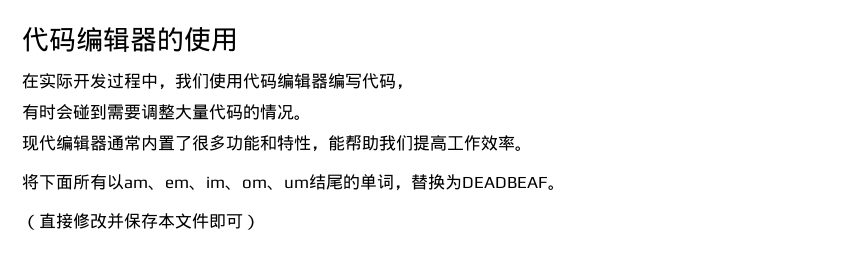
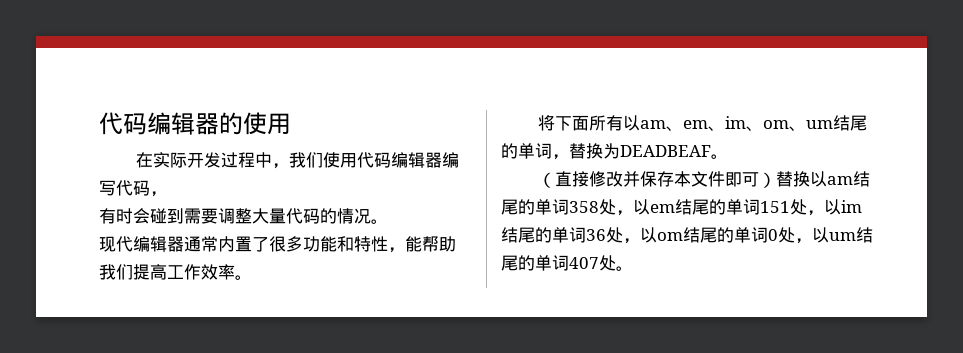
- （直接修改并保存本文件即可）
+ （直接修改并保存本文件即可）替换以am结尾的单词358处，以em结尾的单词151处，以im结尾的单词36处，以om结尾的单词0处，以um结尾的单词407处。

